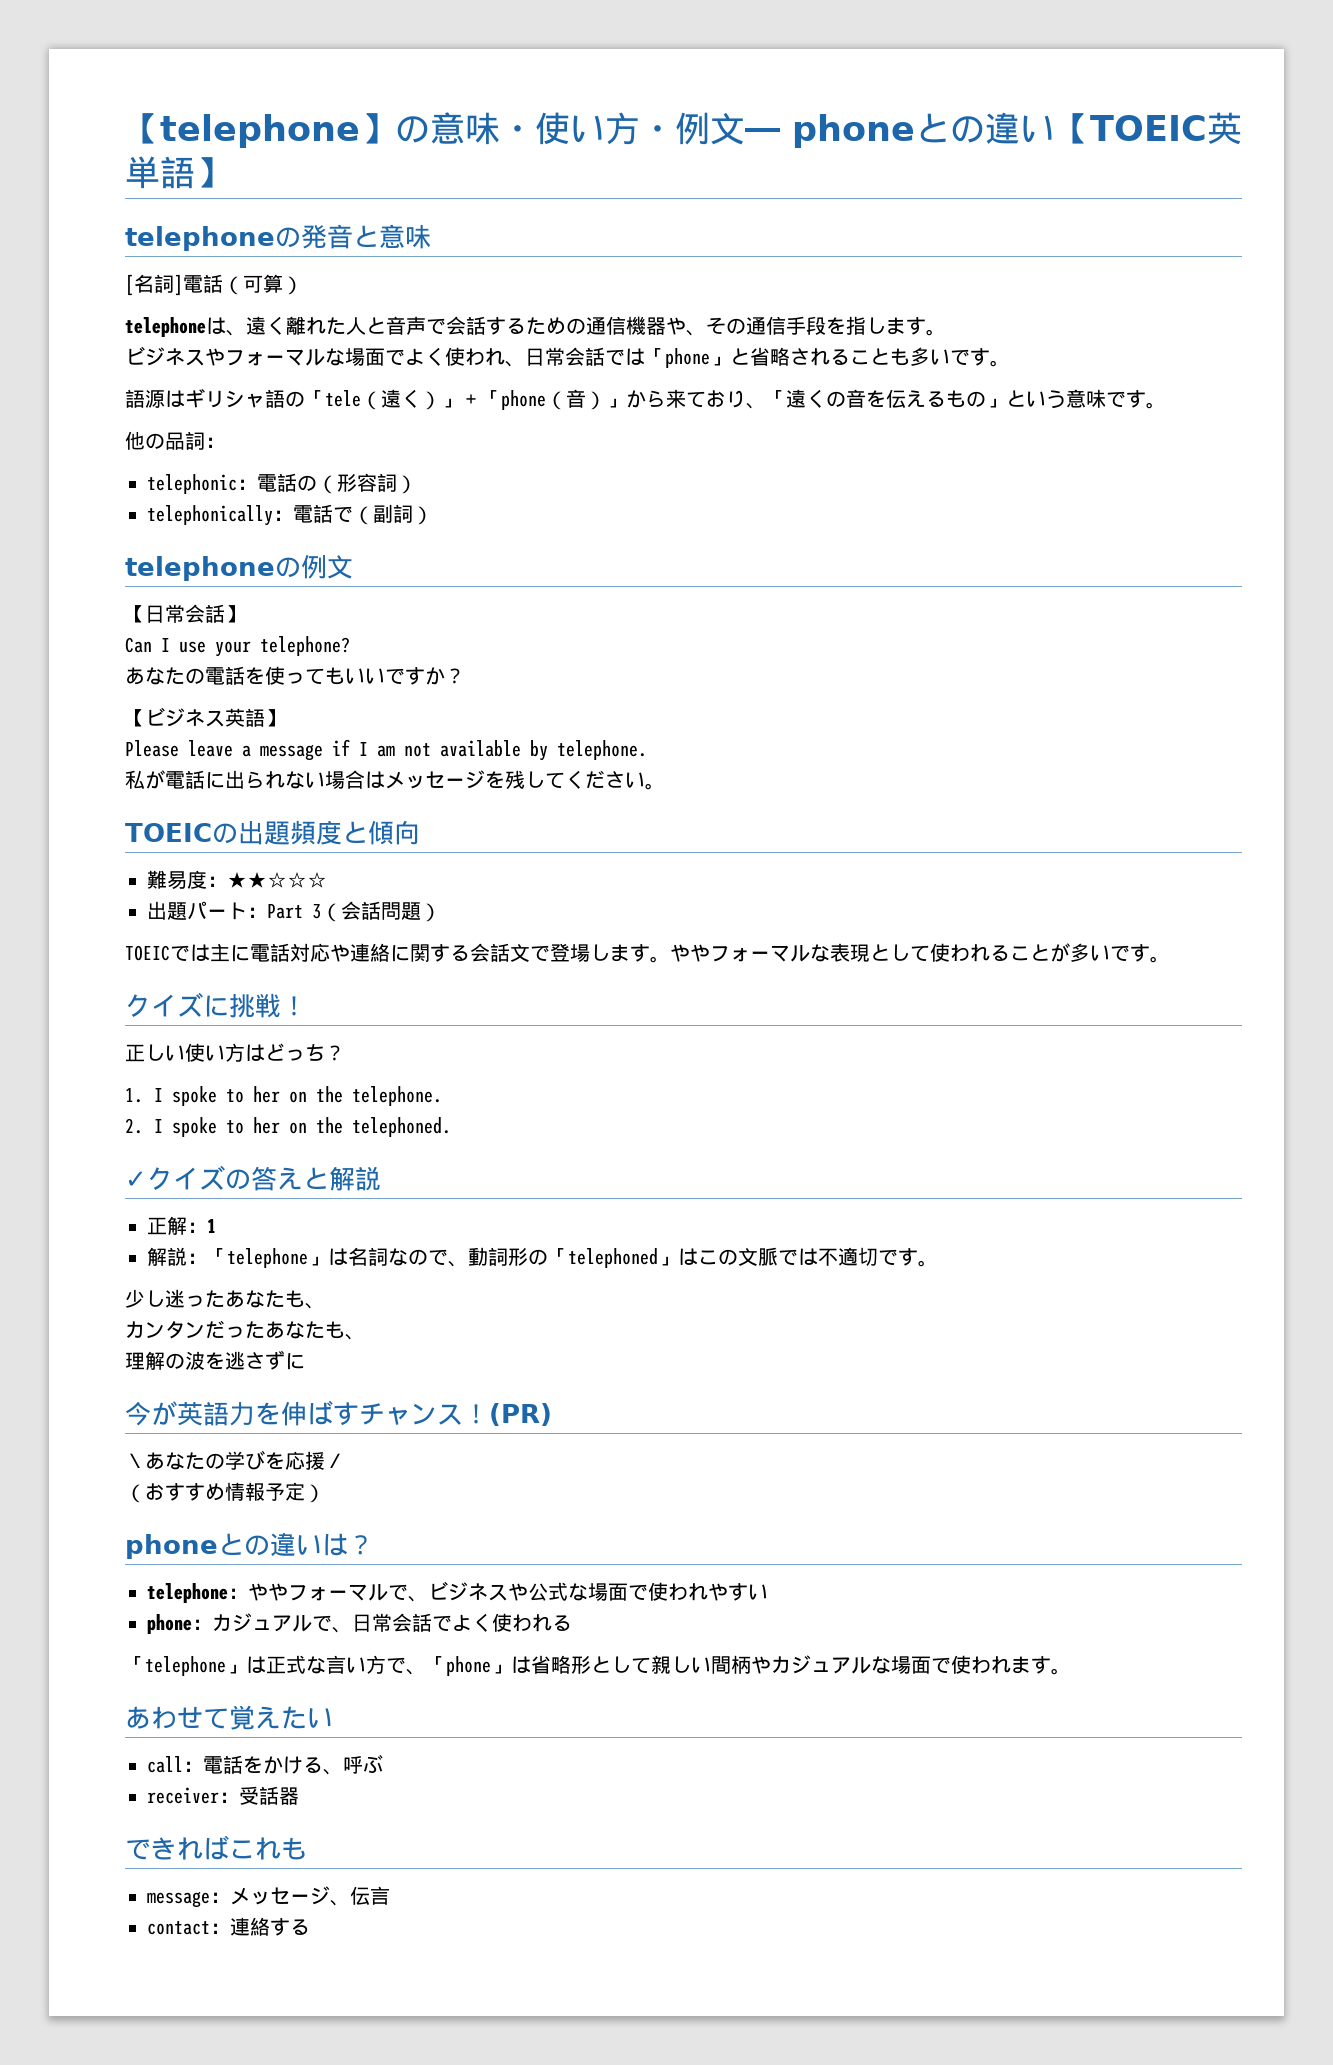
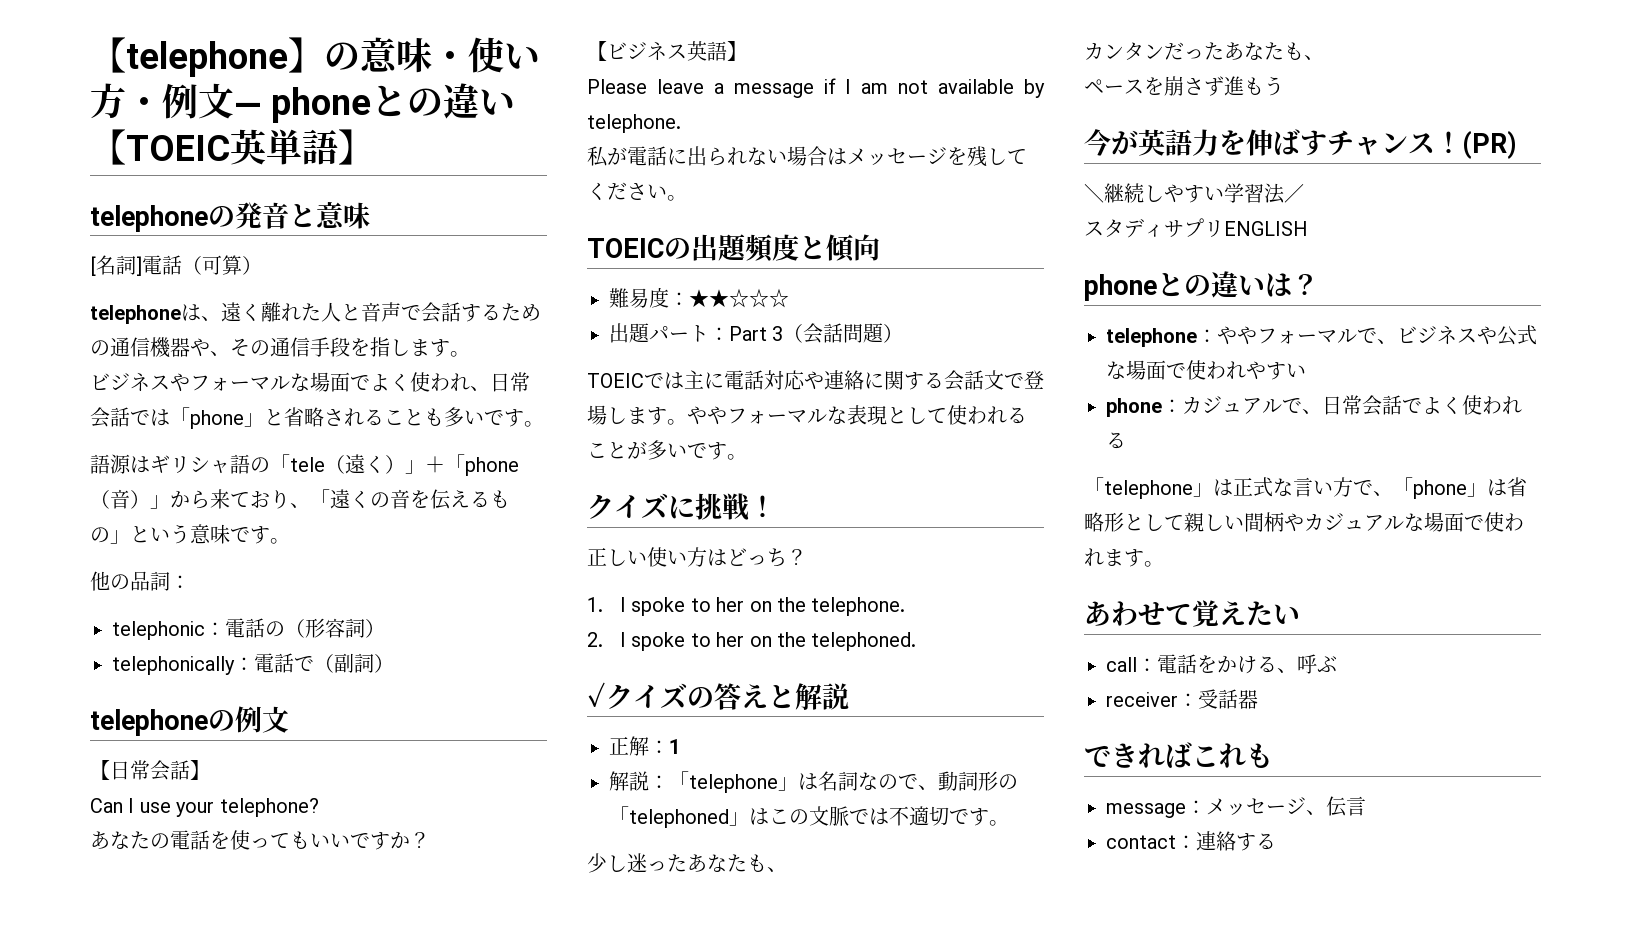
- 理解の波を逃さずに
+ ペースを崩さず進もう
- ＼あなたの学びを応援／
- （おすすめ情報予定）
+ ＼継続しやすい学習法／
+ スタディサプリENGLISH

